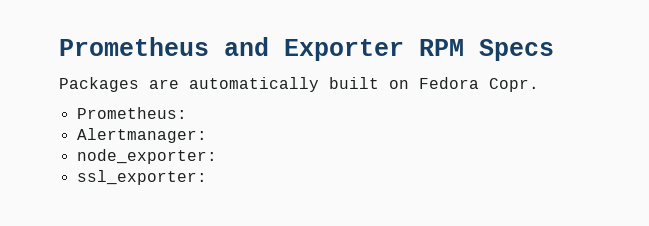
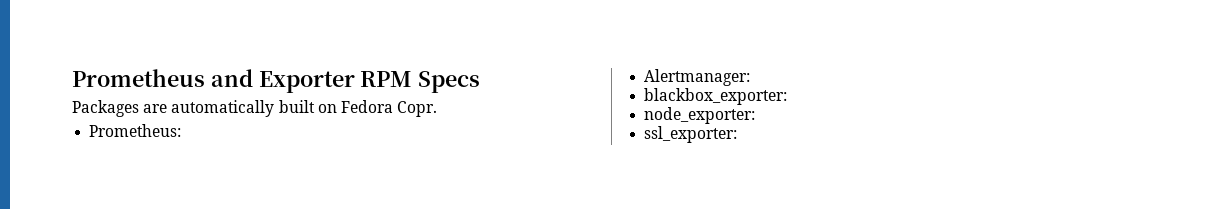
+ blackbox_exporter:

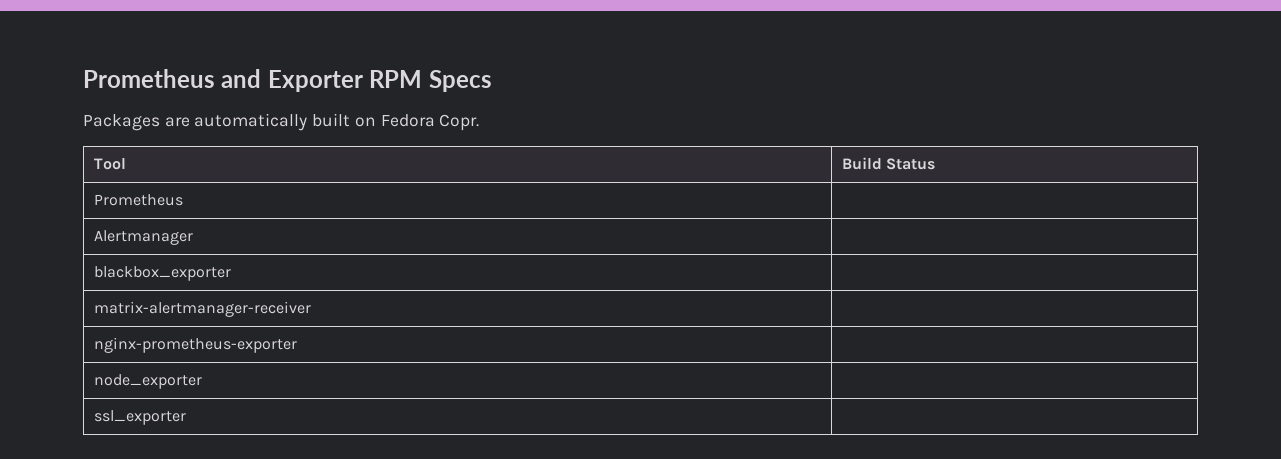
- Prometheus:
- Alertmanager:
- blackbox_exporter:
- node_exporter:
- ssl_exporter:
+ Tool | Build Status
+ Prometheus |
+ Alertmanager |
+ blackbox_exporter |
+ matrix-alertmanager-receiver |
+ nginx-prometheus-exporter |
+ node_exporter |
+ ssl_exporter |

